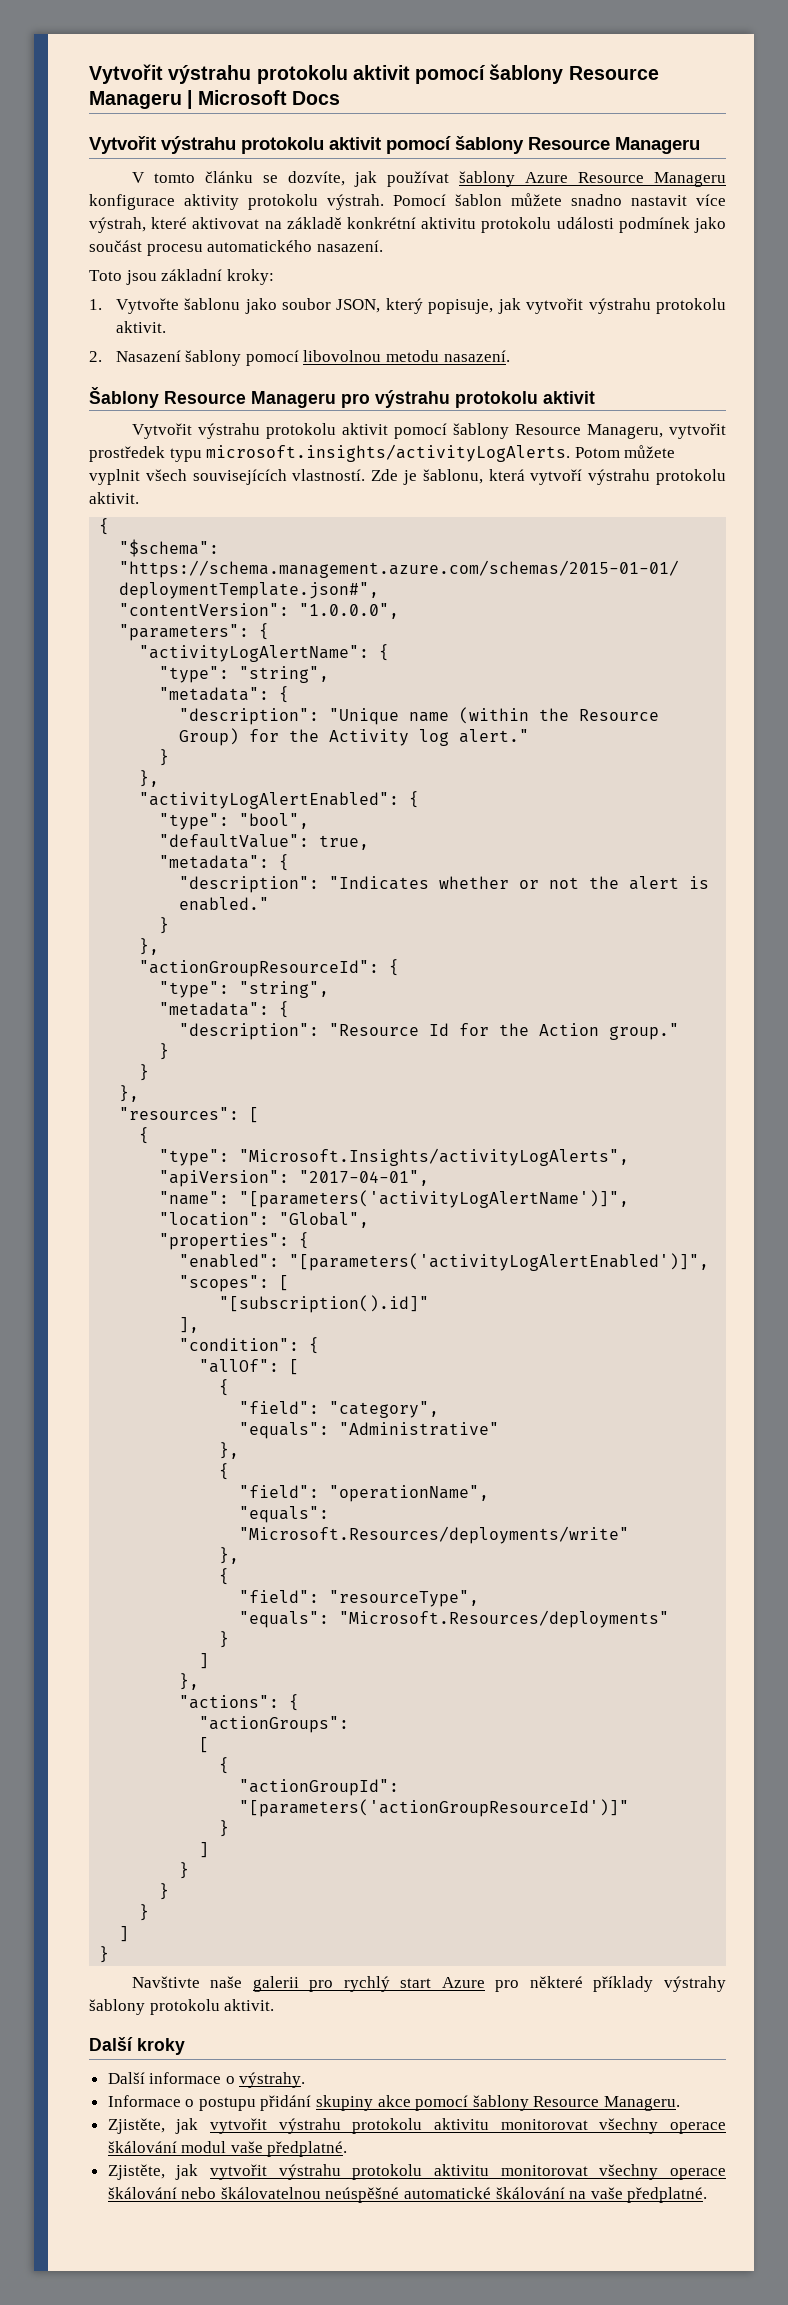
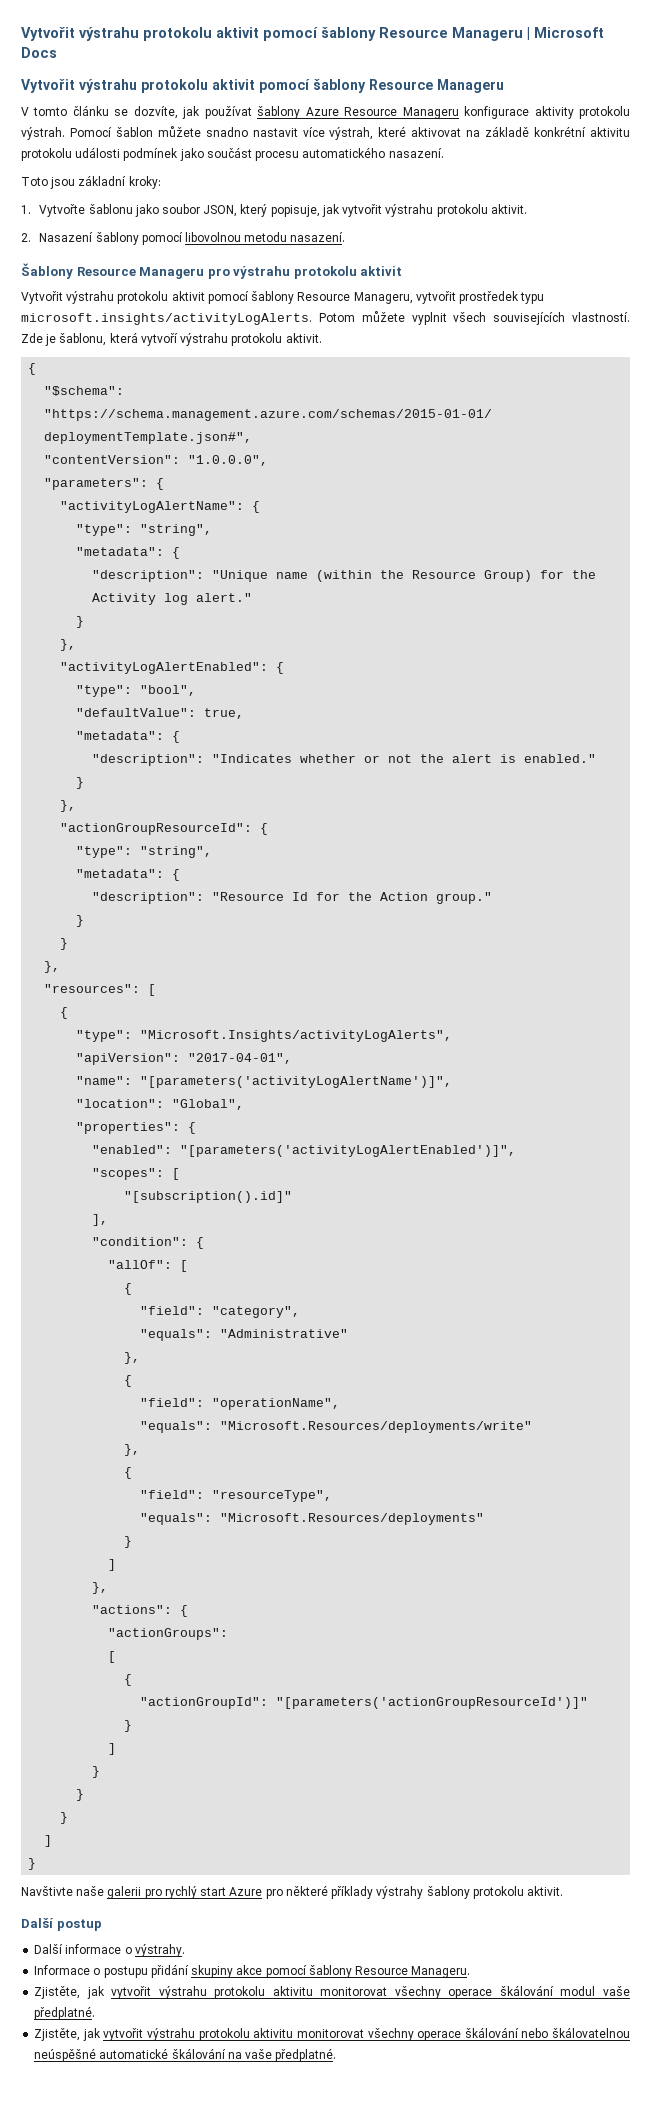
- Další kroky
+ Další postup

